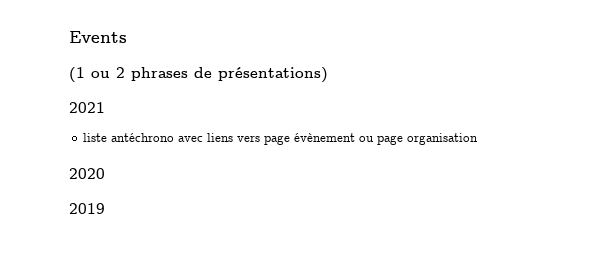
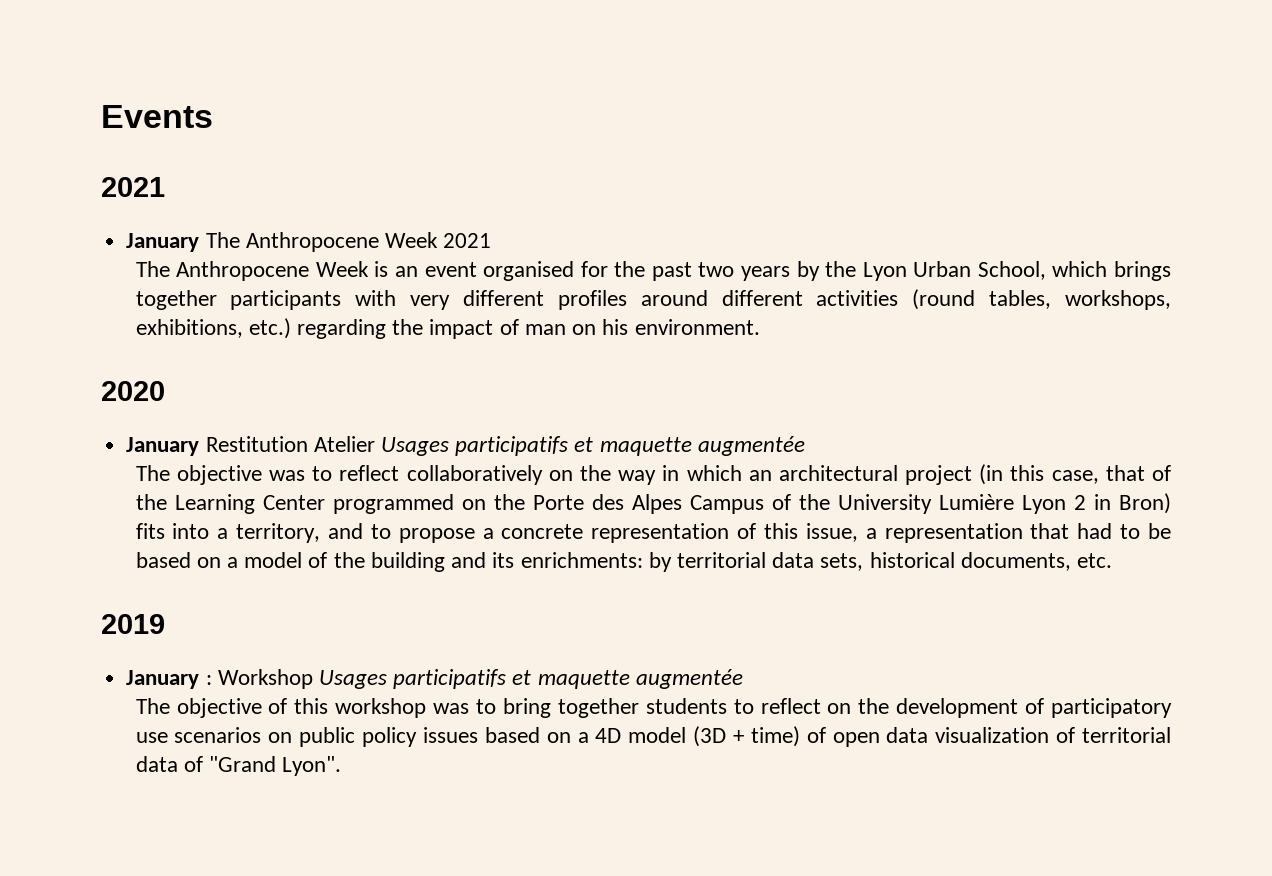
  Events
- (1 ou 2 phrases de présentations)
  2021
- liste antéchrono avec liens vers page évènement ou page organisation
+ January The Anthropocene Week 2021
+ The Anthropocene Week is an event organised for the past two years by the Lyon Urban School, which brings together participants with very different profiles around different activities (round tables, workshops, exhibitions, etc.) regarding the impact of man on his environment.
  2020
+ January Restitution Atelier Usages participatifs et maquette augmentée
+ The objective was to reflect collaboratively on the way in which an architectural project (in this case, that of the Learning Center programmed on the Porte des Alpes Campus of the University Lumière Lyon 2 in Bron) fits into a territory, and to propose a concrete representation of this issue, a representation that had to be based on a model of the building and its enrichments: by territorial data sets, historical documents, etc.
  2019
+ January : Workshop Usages participatifs et maquette augmentée
+ The objective of this workshop was to bring together students to reflect on the development of participatory use scenarios on public policy issues based on a 4D model (3D + time) of open data visualization of territorial data of "Grand Lyon".

